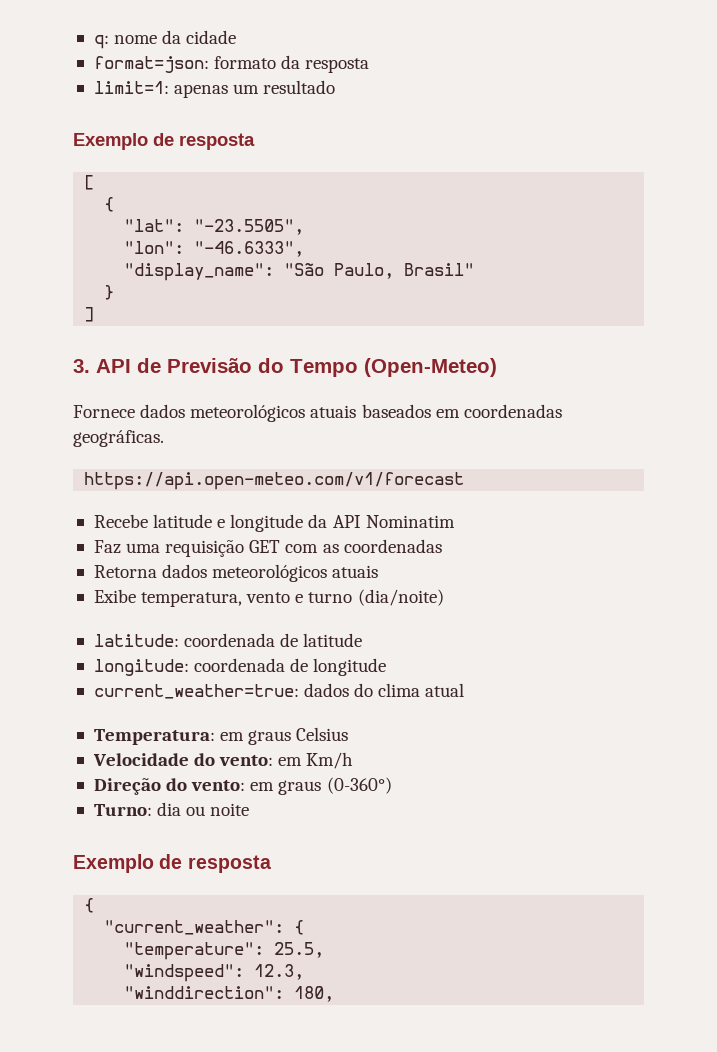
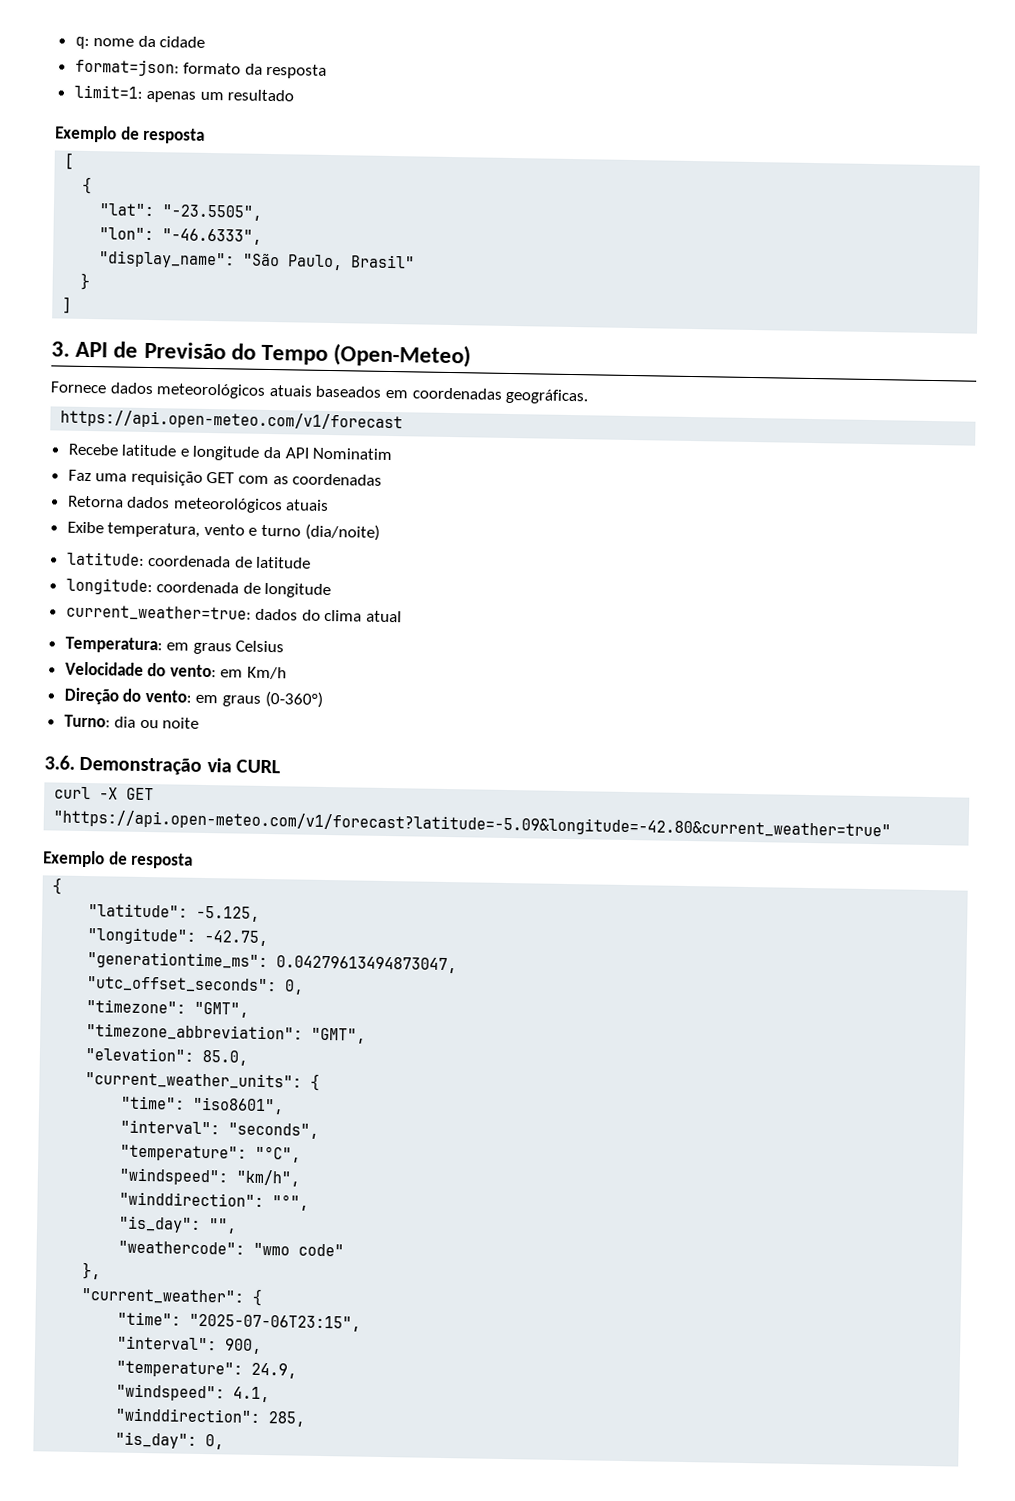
  Turno: dia ou noite
+ 3.6. Demonstração via CURL
+ curl -X GET "https://api.open-meteo.com/v1/forecast?latitude=-5.09&longitude=-42.80&current_weather=true"
  Exemplo de resposta
  {
+ "latitude": -5.125,
+ "longitude": -42.75,
+ "generationtime_ms": 0.04279613494873047,
+ "utc_offset_seconds": 0,
+ "timezone": "GMT",
+ "timezone_abbreviation": "GMT",
+ "elevation": 85.0,
+ "current_weather_units": {
+ "time": "iso8601",
+ "interval": "seconds",
+ "temperature": "°C",
+ "windspeed": "km/h",
+ "winddirection": "°",
+ "is_day": "",
+ "weathercode": "wmo code"
+ },
  "current_weather": {
- "temperature": 25.5,
- "windspeed": 12.3,
- "winddirection": 180,
+ "time": "2025-07-06T23:15",
+ "interval": 900,
+ "temperature": 24.9,
+ "windspeed": 4.1,
+ "winddirection": 285,
+ "is_day": 0,

